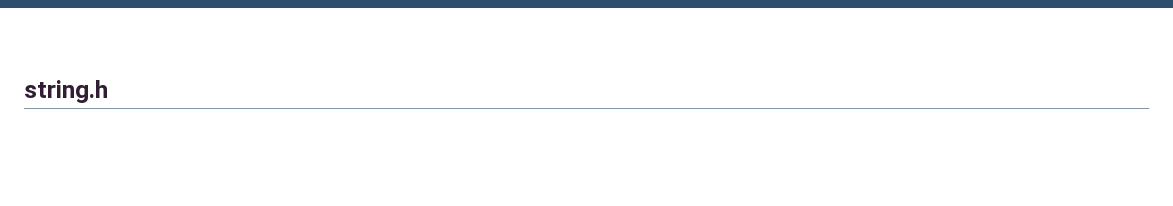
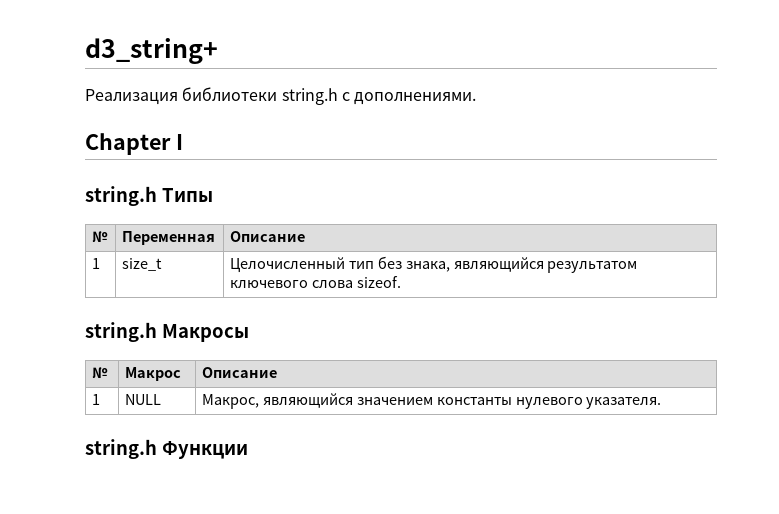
- string.h
+ d3_string+
+ Реализация библиотеки string.h с дополнениями.
+ Chapter I
+ string.h Типы
+ № | Переменная | Описание
+ 1 | size_t | Целочисленный тип без знака, являющийся результатом ключевого слова sizeof.
+ string.h Макросы
+ № | Макрос | Описание
+ 1 | NULL | Макрос, являющийся значением константы нулевого указателя.
+ string.h Функции

